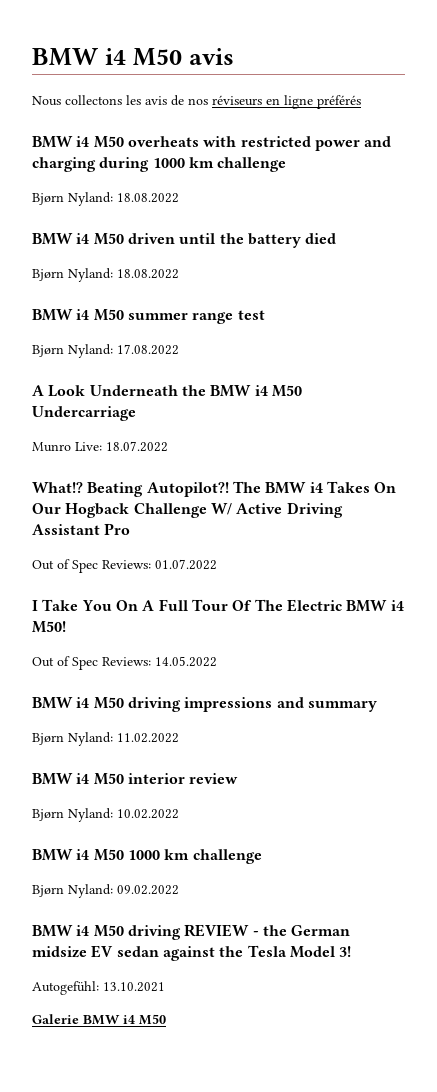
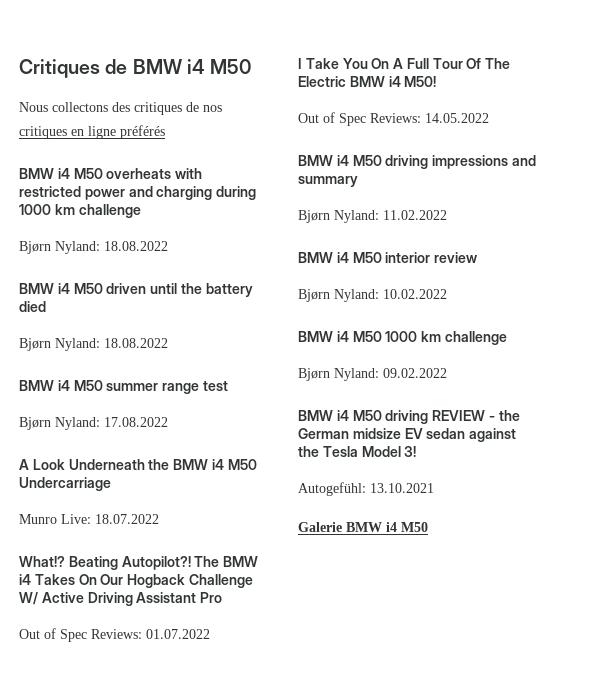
- BMW i4 M50 avis
+ Critiques de BMW i4 M50
- Nous collectons les avis de nos réviseurs en ligne préférés
+ Nous collectons des critiques de nos critiques en ligne préférés

